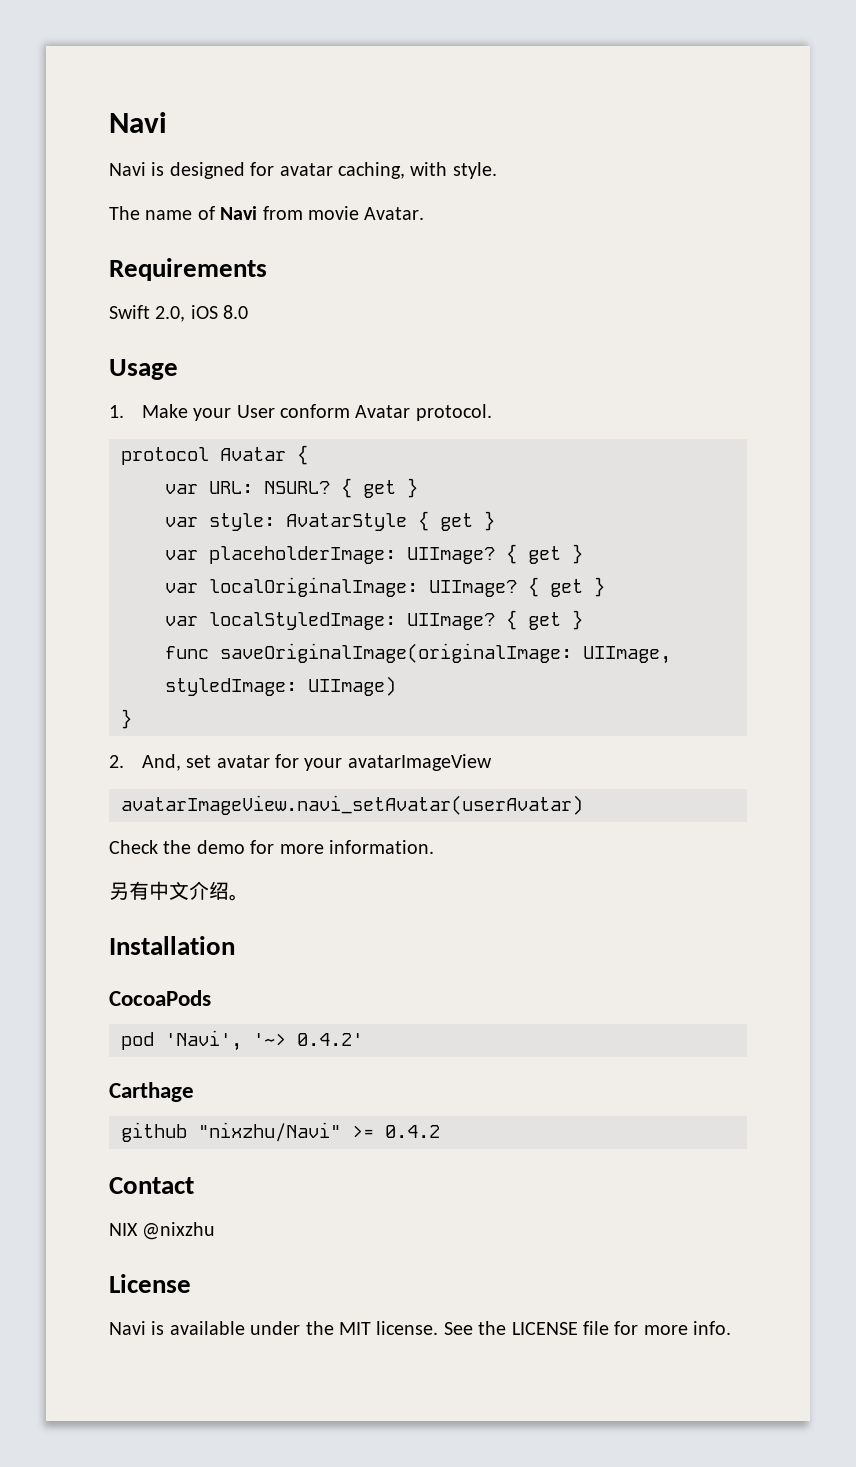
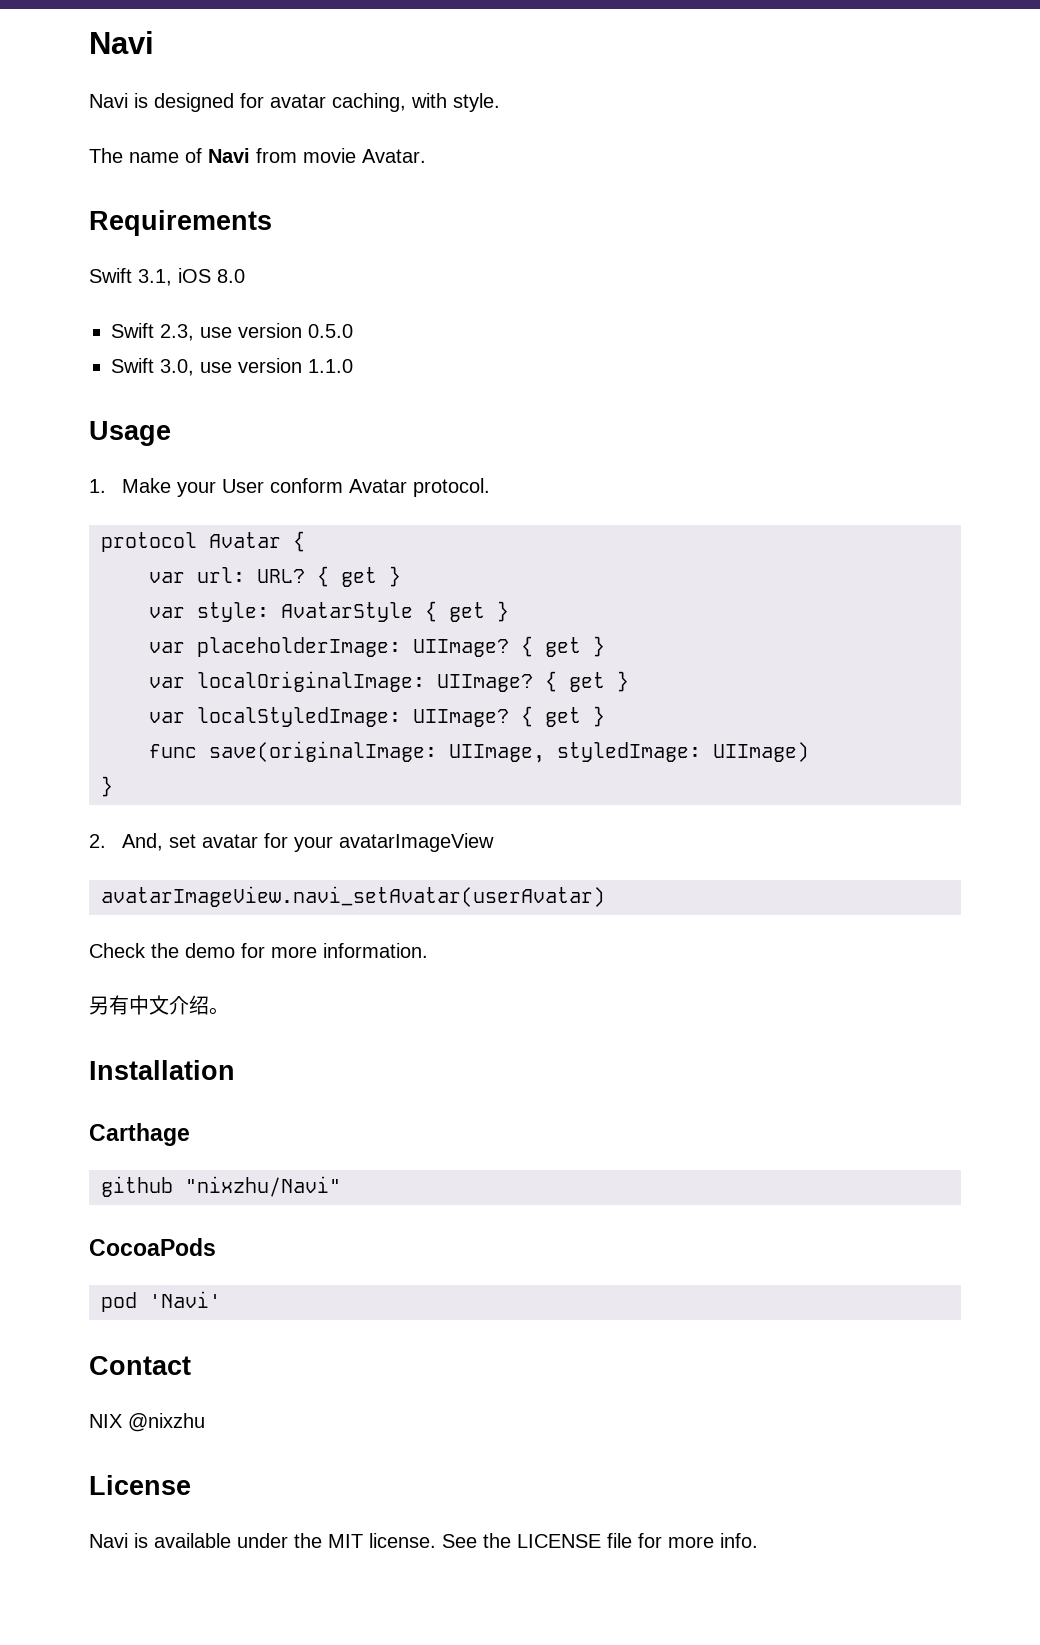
- Swift 2.0, iOS 8.0
+ Swift 3.1, iOS 8.0
+ Swift 2.3, use version 0.5.0
+ Swift 3.0, use version 1.1.0
- var URL: NSURL?
+ var url: URL?
- func saveOriginalImage(originalImage: UIImage, styledImage: UIImage)
+ func save(originalImage: UIImage, styledImage: UIImage)
- CocoaPods
- pod 'Navi', '~> 0.4.2'
- github "nixzhu/Navi" >= 0.4.2
+ github "nixzhu/Navi"
+ CocoaPods
+ pod 'Navi'

